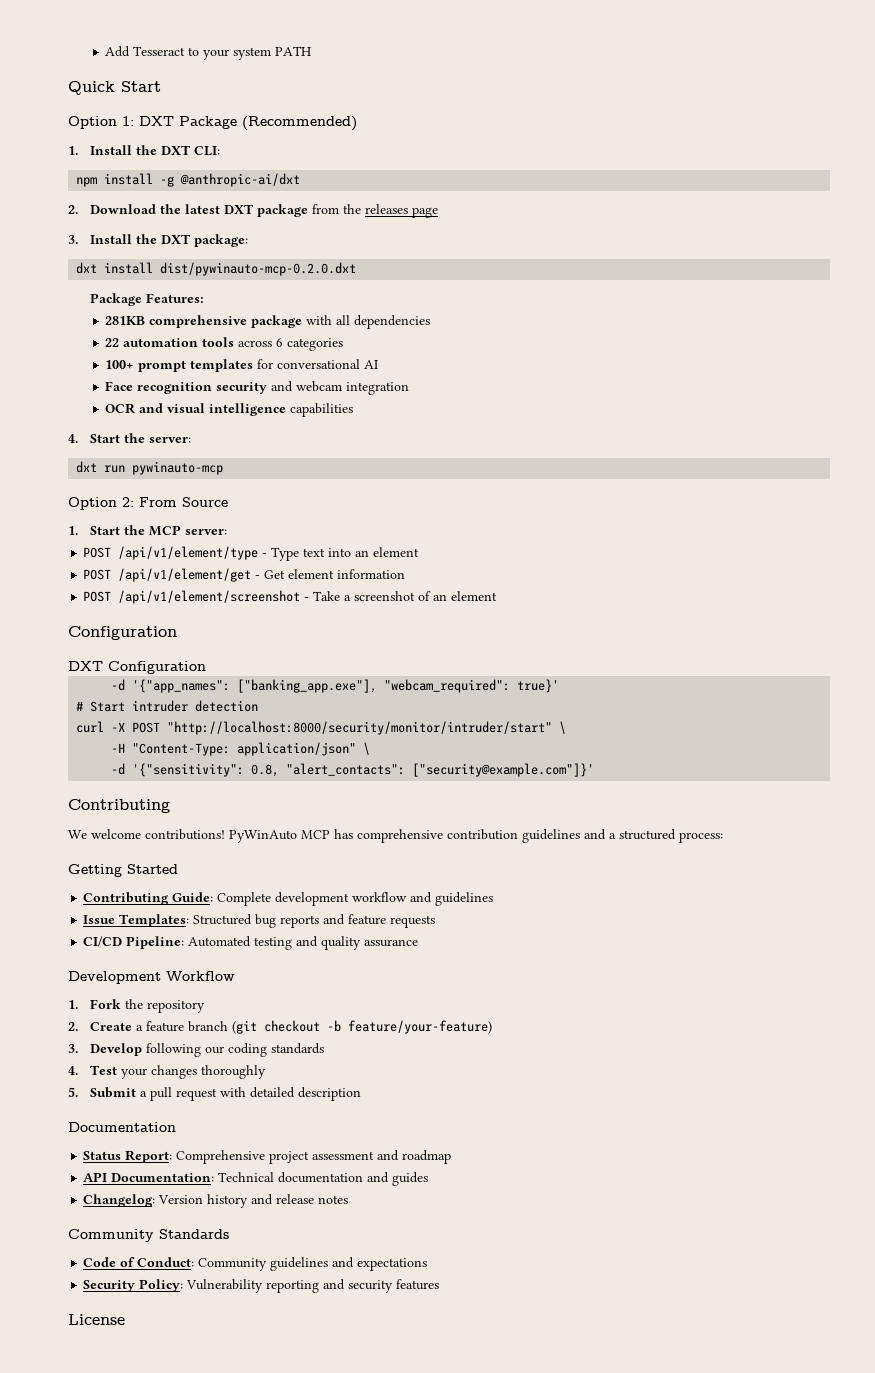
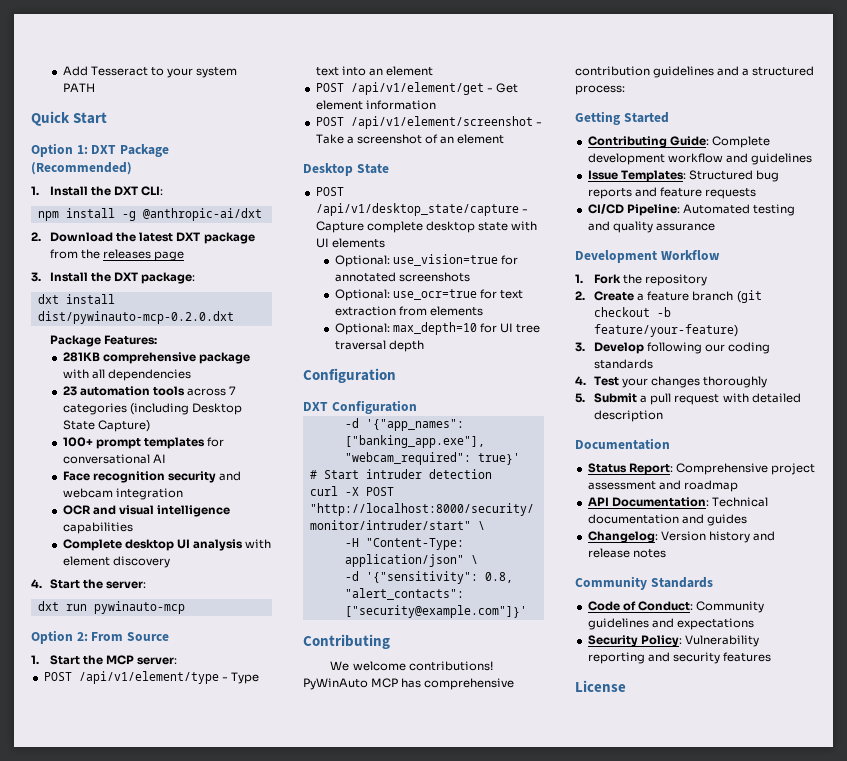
- 22 automation tools across 6 categories
+ 23 automation tools across 7 categories (including Desktop State Capture)
+ Complete desktop UI analysis with element discovery
  POST /api/v1/element/screenshot - Take a screenshot of an element
+ Desktop State
+ POST /api/v1/desktop_state/capture - Capture complete desktop state with UI elements
+ Optional: use_vision=true for annotated screenshots
+ Optional: use_ocr=true for text extraction from elements
+ Optional: max_depth=10 for UI tree traversal depth

